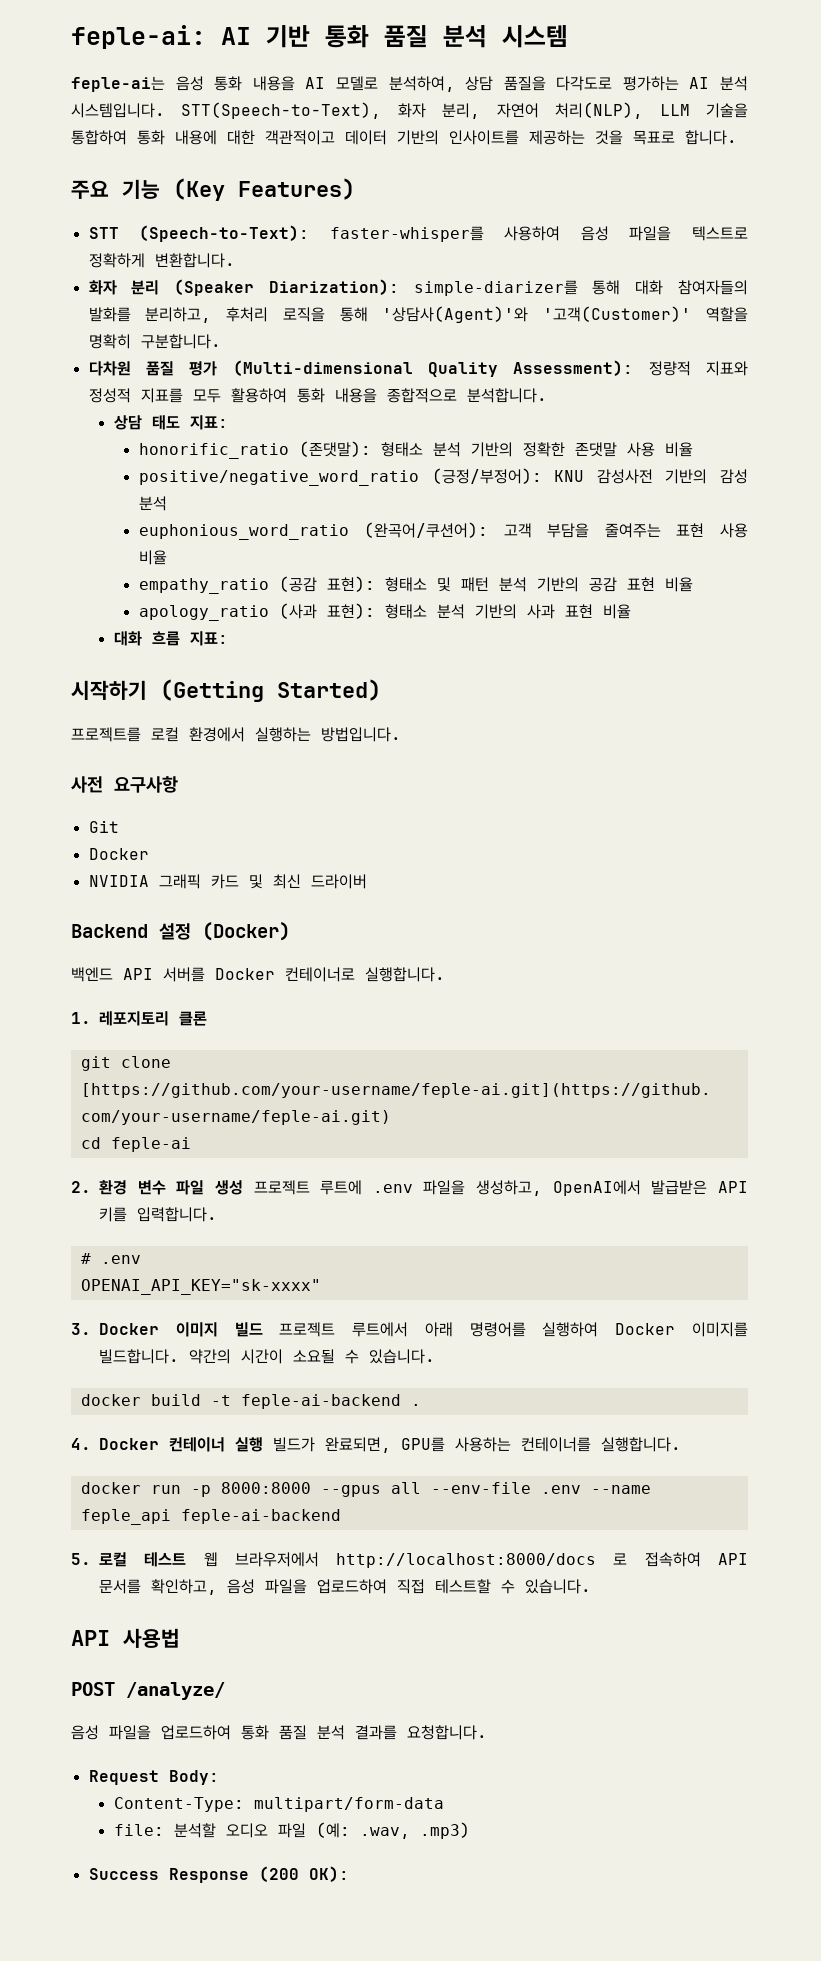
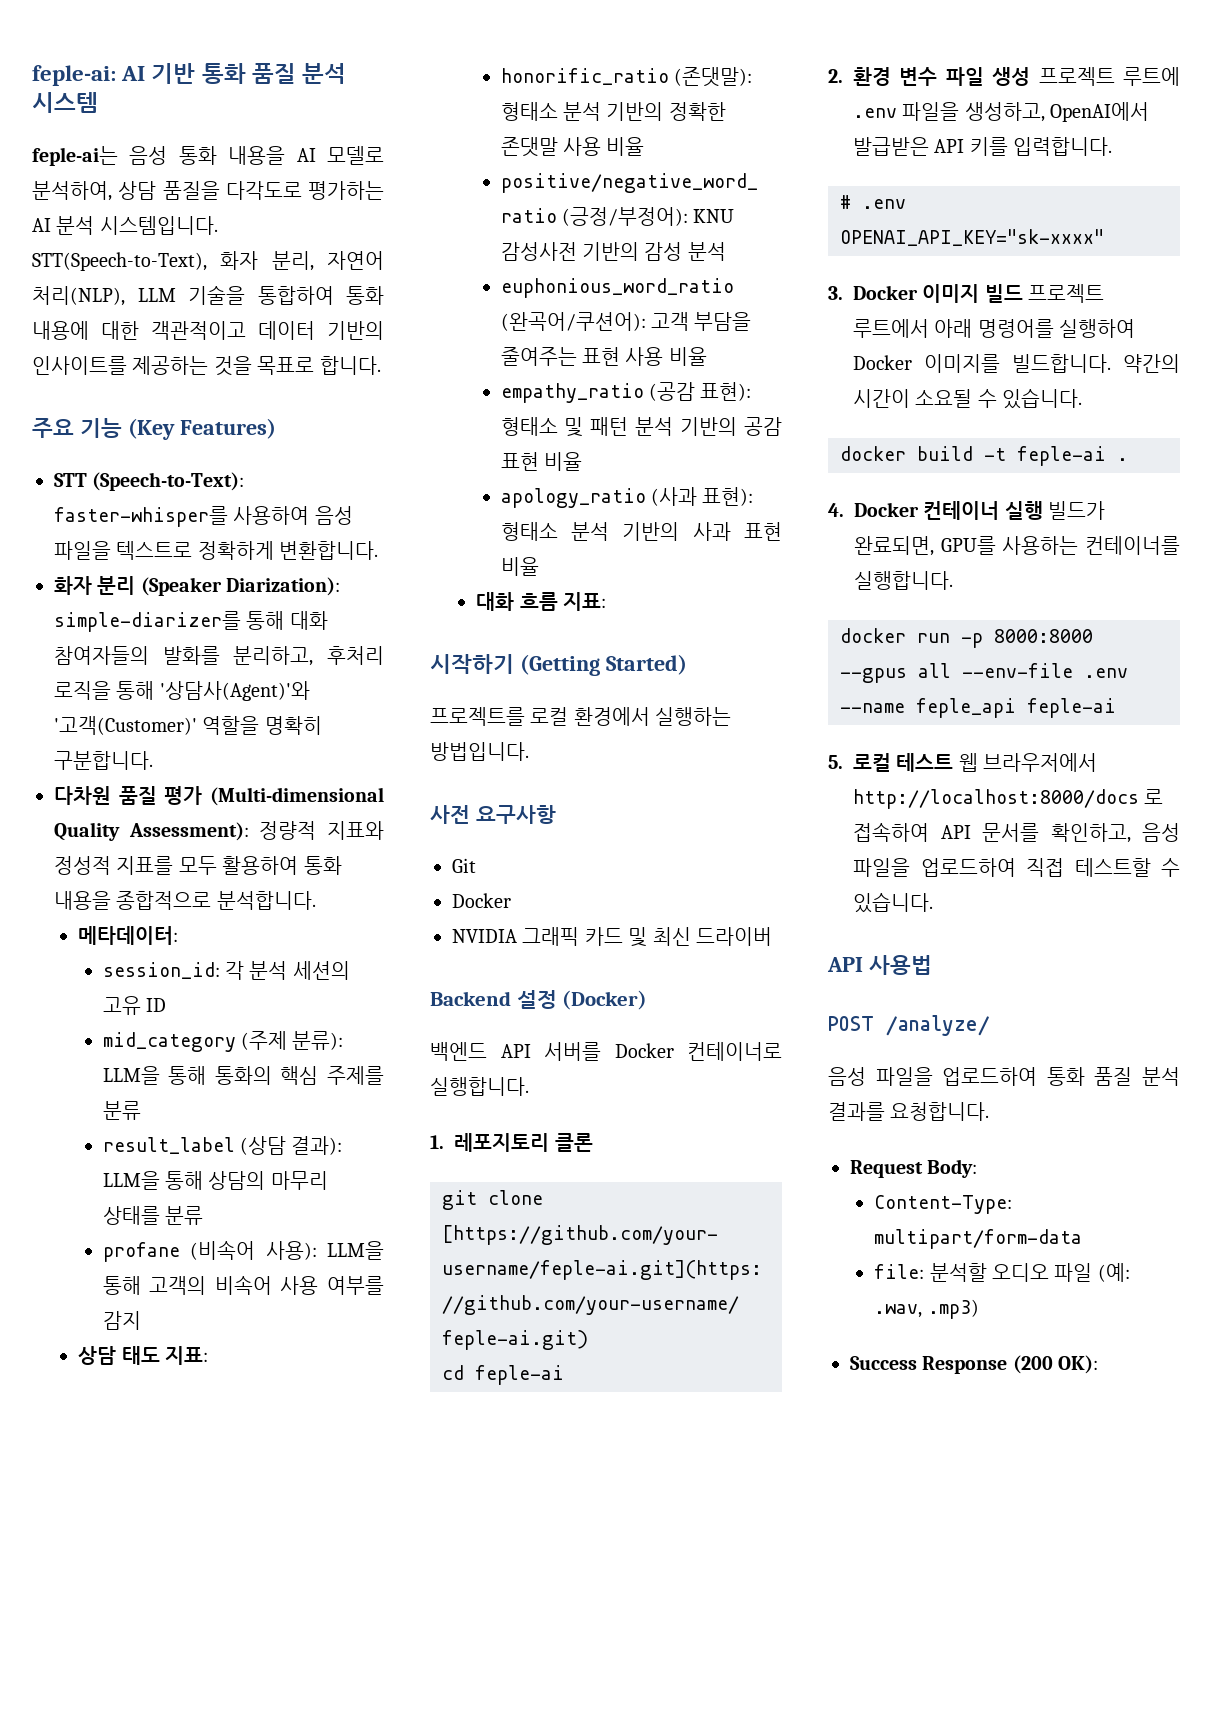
+ 메타데이터:
+ session_id: 각 분석 세션의 고유 ID
+ mid_category (주제 분류): LLM을 통해 통화의 핵심 주제를 분류
+ result_label (상담 결과): LLM을 통해 상담의 마무리 상태를 분류
+ profane (비속어 사용): LLM을 통해 고객의 비속어 사용 여부를 감지
- docker build -t feple-ai-backend .
+ docker build -t feple-ai .
- docker run -p 8000:8000 --gpus all --env-file .env --name feple_api feple-ai-backend
+ docker run -p 8000:8000 --gpus all --env-file .env --name feple_api feple-ai

